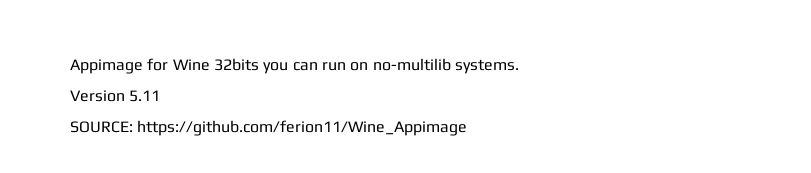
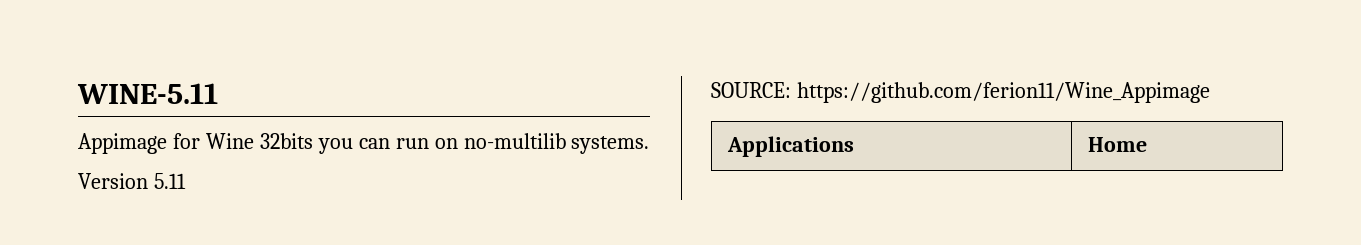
+ WINE-5.11
+ Applications | Home

